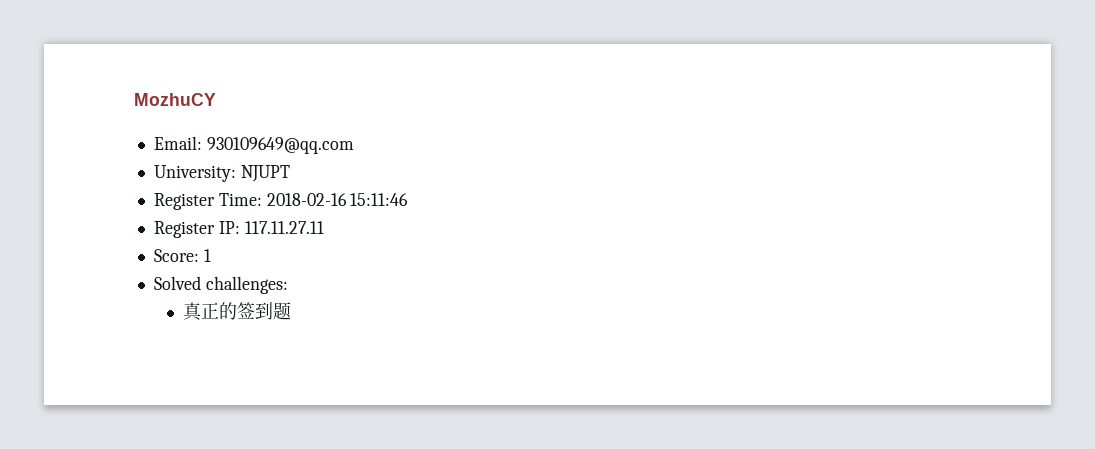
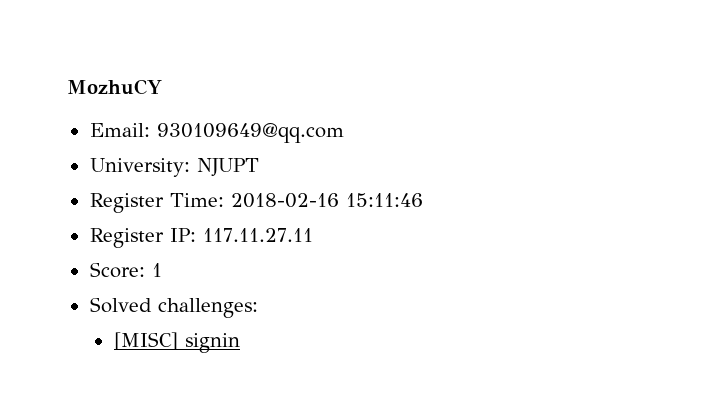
- 真正的签到题
+ [MISC] signin

